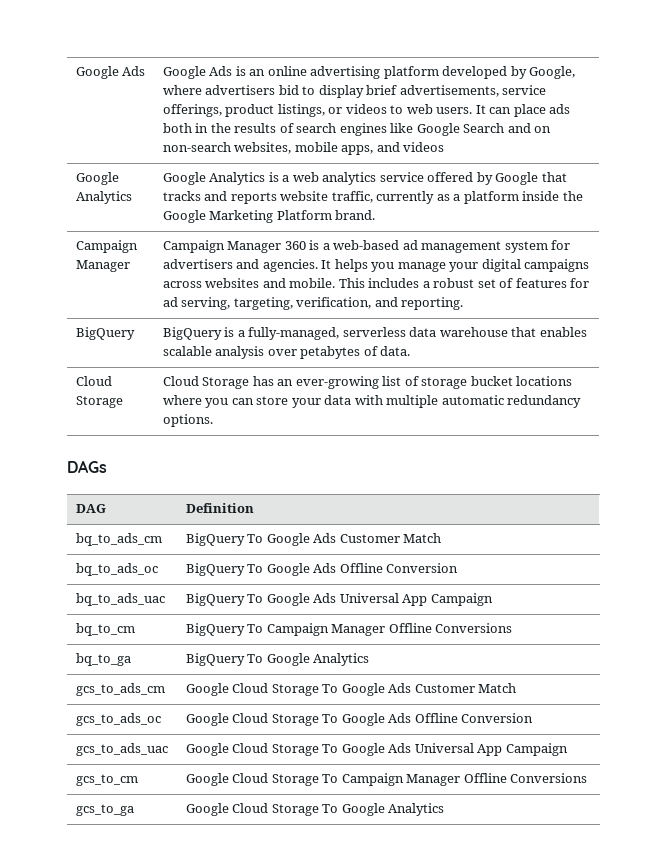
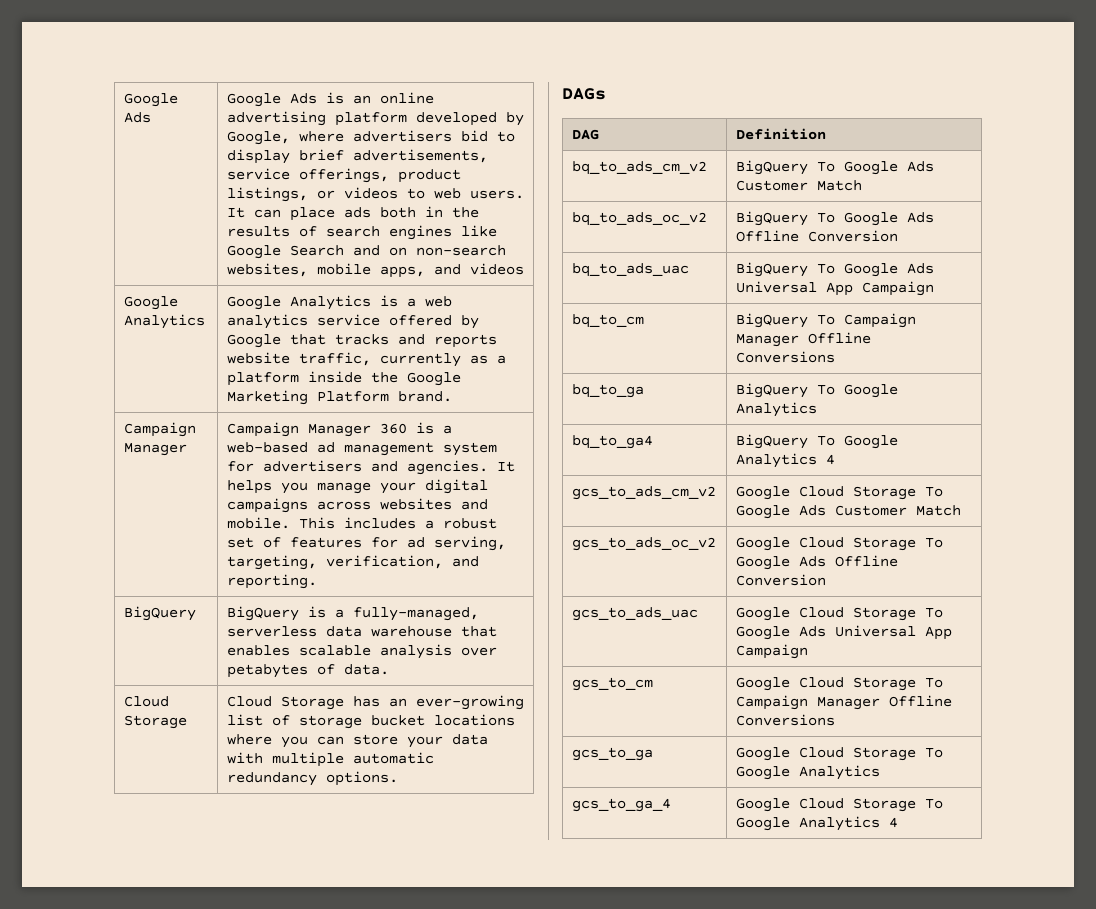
- bq_to_ads_cm | BigQuery To Google Ads Customer Match
+ bq_to_ads_cm_v2 | BigQuery To Google Ads Customer Match
- bq_to_ads_oc | BigQuery To Google Ads Offline Conversion
+ bq_to_ads_oc_v2 | BigQuery To Google Ads Offline Conversion
- gcs_to_ads_cm | Google Cloud Storage To Google Ads Customer Match
+ bq_to_ga4 | BigQuery To Google Analytics 4
+ gcs_to_ads_cm_v2 | Google Cloud Storage To Google Ads Customer Match
- gcs_to_ads_oc | Google Cloud Storage To Google Ads Offline Conversion
+ gcs_to_ads_oc_v2 | Google Cloud Storage To Google Ads Offline Conversion
+ gcs_to_ga_4 | Google Cloud Storage To Google Analytics 4

